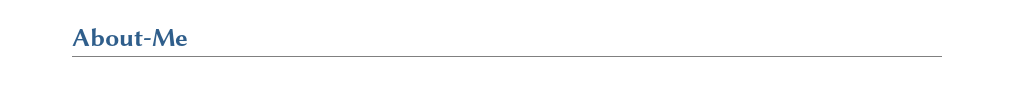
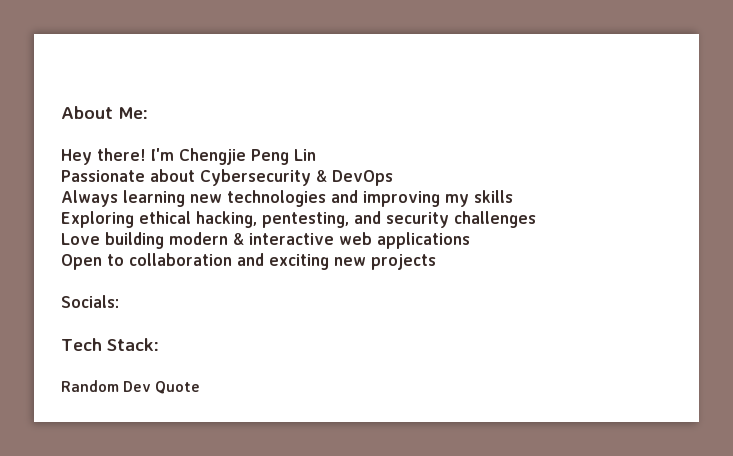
- About-Me
+ About Me:
+ Hey there! I'm Chengjie Peng Lin
+ Passionate about Cybersecurity & DevOps
+ Always learning new technologies and improving my skills
+ Exploring ethical hacking, pentesting, and security challenges
+ Love building modern & interactive web applications
+ Open to collaboration and exciting new projects
+ Socials:
+ Tech Stack:
+ Random Dev Quote

